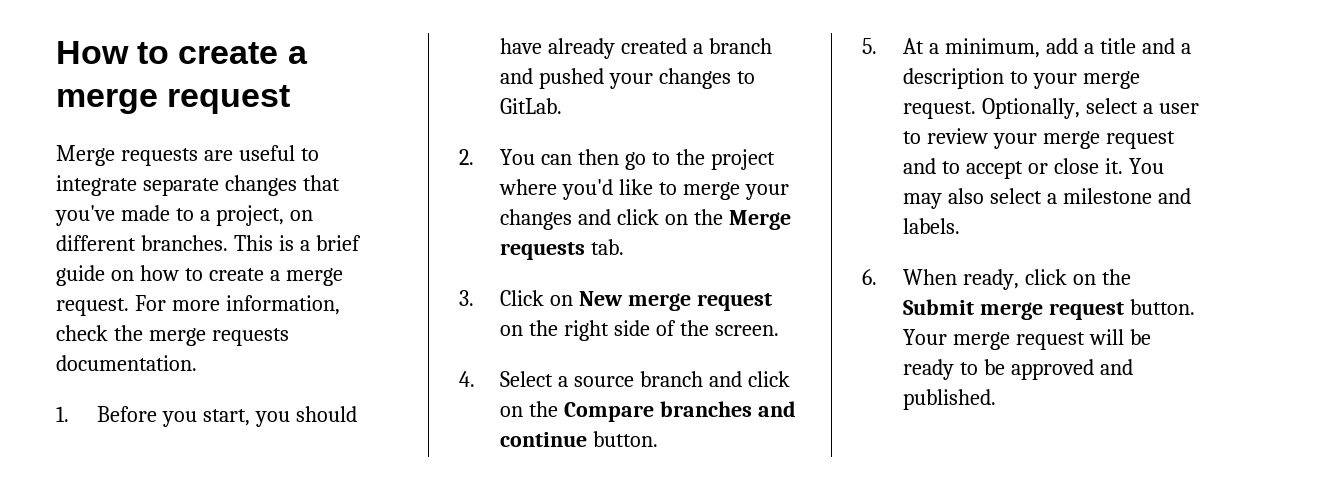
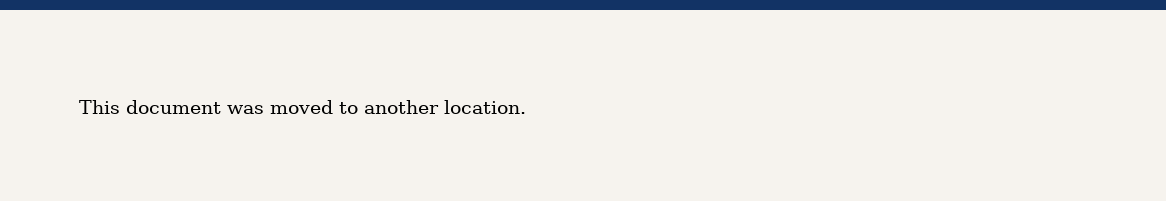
- How to create a merge request
- Merge requests are useful to integrate separate changes that you've made to a project, on different branches. This is a brief guide on how to create a merge request. For more information, check the merge requests documentation.
- 1. Before you start, you should have already created a branch and pushed your changes to GitLab.
- 2. You can then go to the project where you'd like to merge your changes and click on the Merge requests tab.
- 3. Click on New merge request on the right side of the screen.
- 4. Select a source branch and click on the Compare branches and continue button.
- 5. At a minimum, add a title and a description to your merge request. Optionally, select a user to review your merge request and to accept or close it. You may also select a milestone and labels.
- 6. When ready, click on the Submit merge request button. Your merge request will be ready to be approved and published.
+ This document was moved to another location.

